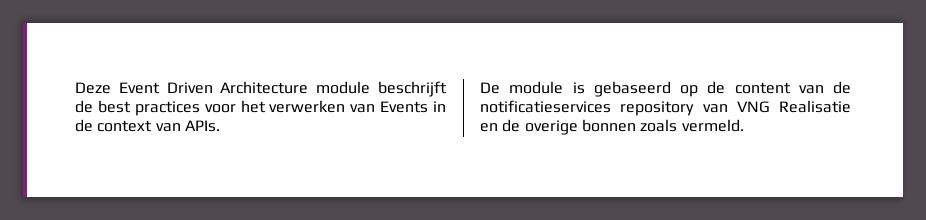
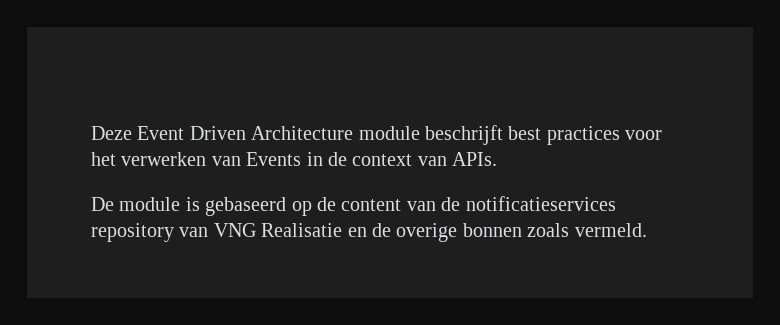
- Deze Event Driven Architecture module beschrijft de best practices voor het verwerken van Events in de context van APIs.
+ Deze Event Driven Architecture module beschrijft best practices voor het verwerken van Events in de context van APIs.

